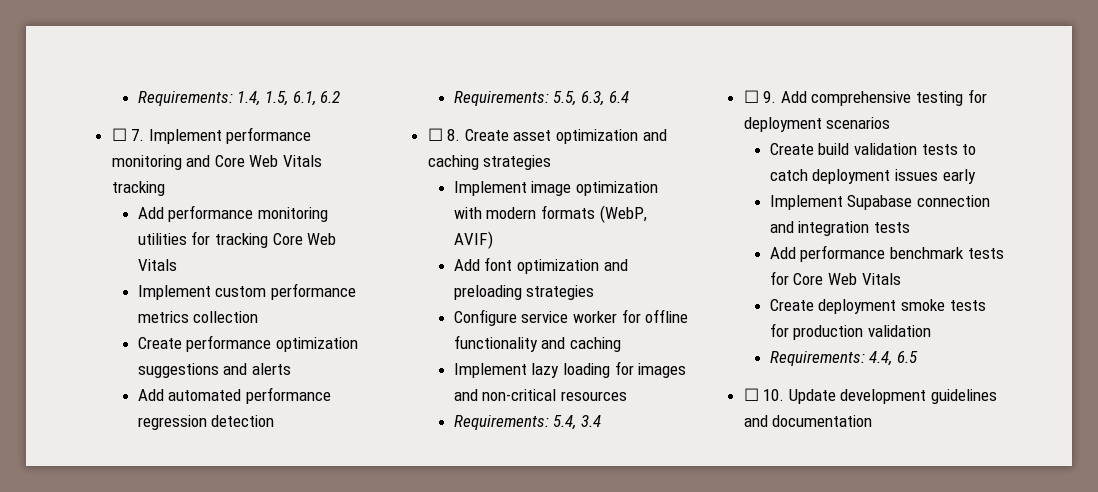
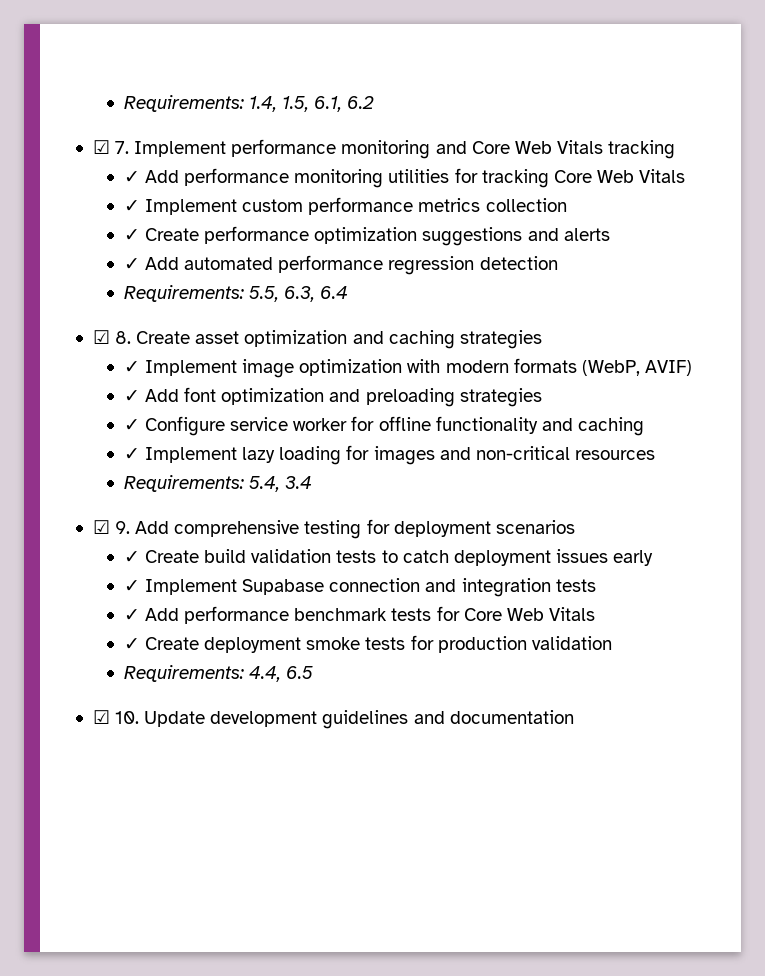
- ☐ 7. Implement performance monitoring and Core Web Vitals tracking
+ ☑ 7. Implement performance monitoring and Core Web Vitals tracking
- Add performance monitoring utilities for tracking Core Web Vitals
+ ✓ Add performance monitoring utilities for tracking Core Web Vitals
- Implement custom performance metrics collection
+ ✓ Implement custom performance metrics collection
- Create performance optimization suggestions and alerts
+ ✓ Create performance optimization suggestions and alerts
- Add automated performance regression detection
+ ✓ Add automated performance regression detection
- ☐ 8. Create asset optimization and caching strategies
+ ☑ 8. Create asset optimization and caching strategies
- Implement image optimization with modern formats (WebP, AVIF)
+ ✓ Implement image optimization with modern formats (WebP, AVIF)
- Add font optimization and preloading strategies
+ ✓ Add font optimization and preloading strategies
- Configure service worker for offline functionality and caching
+ ✓ Configure service worker for offline functionality and caching
- Implement lazy loading for images and non-critical resources
+ ✓ Implement lazy loading for images and non-critical resources
- ☐ 9. Add comprehensive testing for deployment scenarios
+ ☑ 9. Add comprehensive testing for deployment scenarios
- Create build validation tests to catch deployment issues early
+ ✓ Create build validation tests to catch deployment issues early
- Implement Supabase connection and integration tests
+ ✓ Implement Supabase connection and integration tests
- Add performance benchmark tests for Core Web Vitals
+ ✓ Add performance benchmark tests for Core Web Vitals
- Create deployment smoke tests for production validation
+ ✓ Create deployment smoke tests for production validation
- ☐ 10. Update development guidelines and documentation
+ ☑ 10. Update development guidelines and documentation

